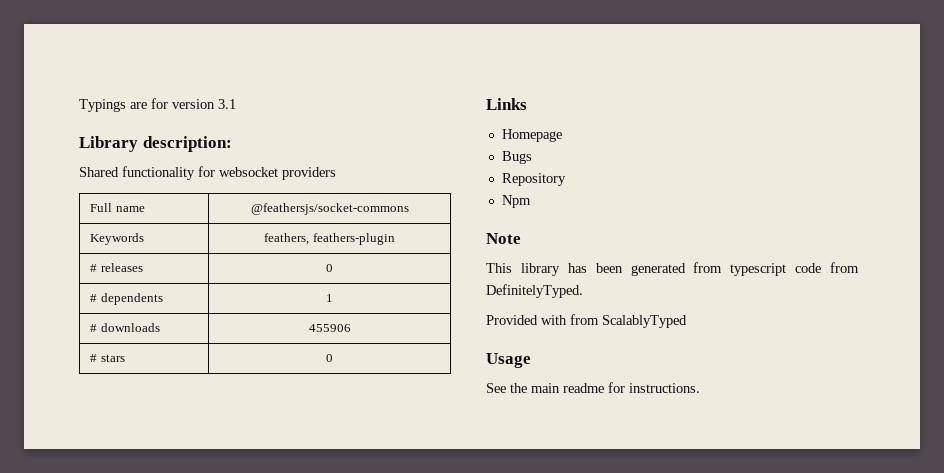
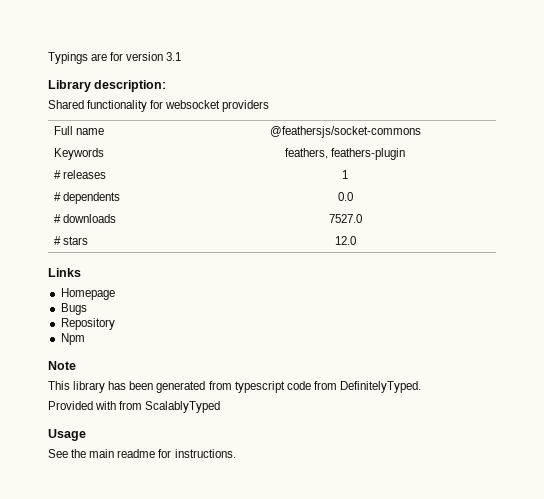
- # releases | 0
+ # releases | 1
- # dependents | 1
+ # dependents | 0.0
- # downloads | 455906
+ # downloads | 7527.0
- # stars | 0
+ # stars | 12.0

